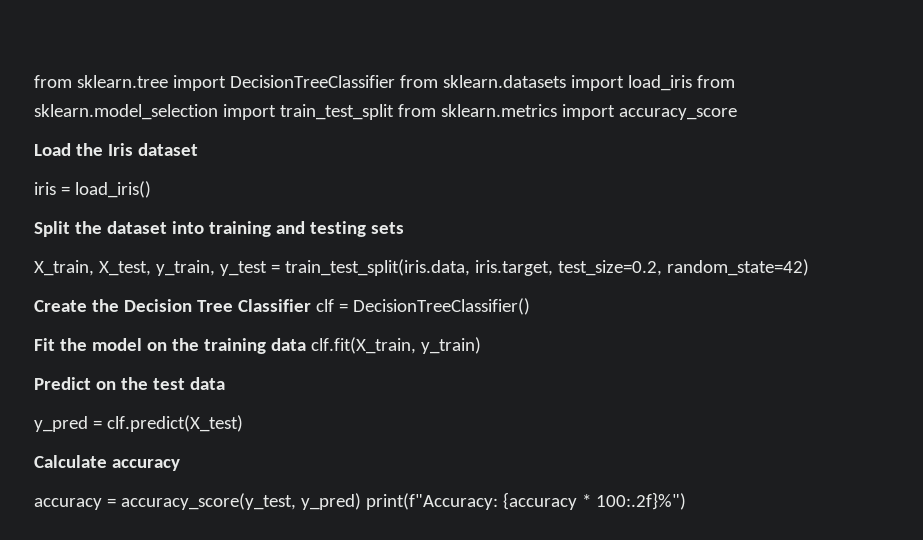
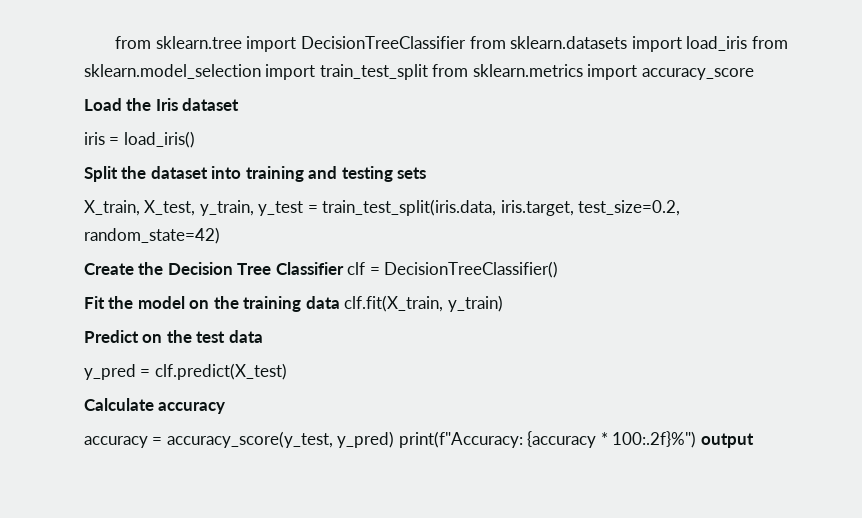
- accuracy = accuracy_score(y_test, y_pred) print(f"Accuracy: {accuracy * 100:.2f}%")
+ accuracy = accuracy_score(y_test, y_pred) print(f"Accuracy: {accuracy * 100:.2f}%") output

